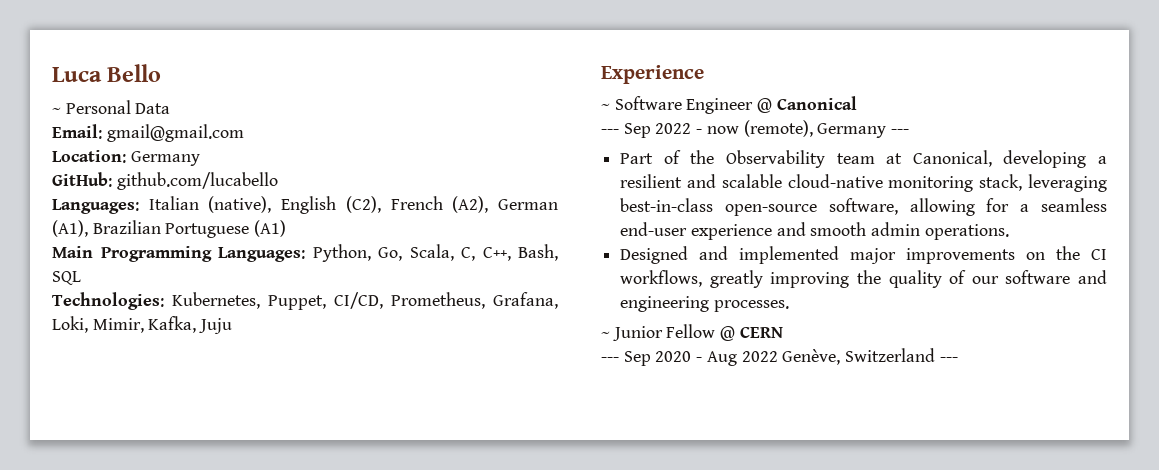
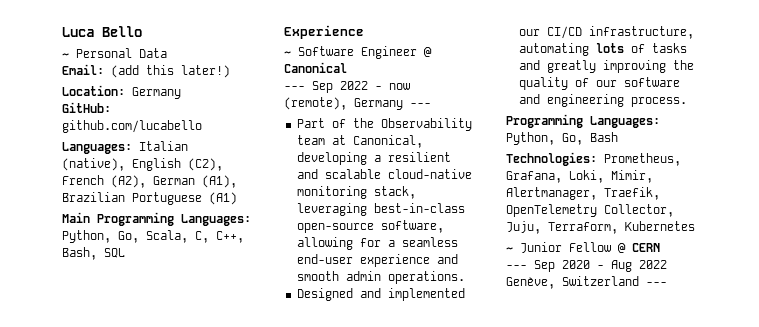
- Email: gmail@gmail.com
+ Email: (add this later!)
- Technologies: Kubernetes, Puppet, CI/CD, Prometheus, Grafana, Loki, Mimir, Kafka, Juju
- Designed and implemented major improvements on the CI workflows, greatly improving the quality of our software and engineering processes.
+ Designed and implemented our CI/CD infrastructure, automating lots of tasks and greatly improving the quality of our software and engineering process.
+ Programming Languages: Python, Go, Bash
+ Technologies: Prometheus, Grafana, Loki, Mimir, Alertmanager, Traefik, OpenTelemetry Collector, Juju, Terraform, Kubernetes

